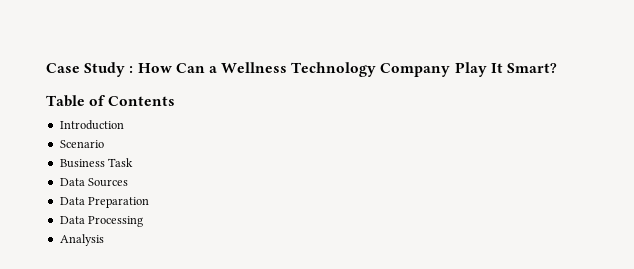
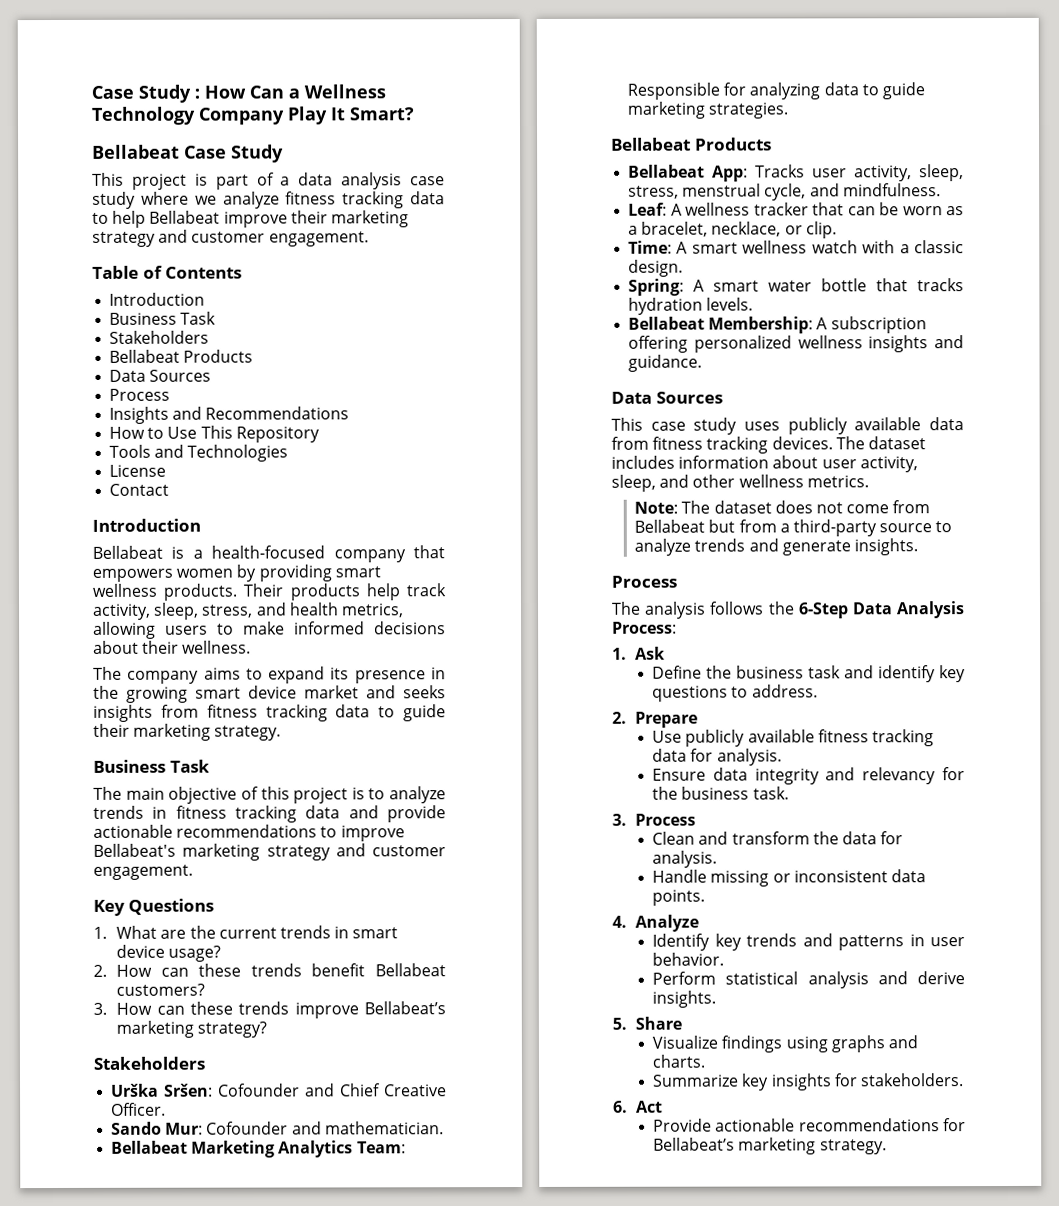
+ Bellabeat Case Study
+ This project is part of a data analysis case study where we analyze fitness tracking data to help Bellabeat improve their marketing strategy and customer engagement.
  Table of Contents
  Introduction
- Scenario
  Business Task
+ Stakeholders
+ Bellabeat Products
  Data Sources
- Data Preparation
- Data Processing
- Analysis
+ Process
+ Insights and Recommendations
+ How to Use This Repository
+ Tools and Technologies
+ License
+ Contact
+ Introduction
+ Bellabeat is a health-focused company that empowers women by providing smart wellness products. Their products help track activity, sleep, stress, and health metrics, allowing users to make informed decisions about their wellness.
+ The company aims to expand its presence in the growing smart device market and seeks insights from fitness tracking data to guide their marketing strategy.
+ Business Task
+ The main objective of this project is to analyze trends in fitness tracking data and provide actionable recommendations to improve Bellabeat's marketing strategy and customer engagement.
+ Key Questions
+ 1. What are the current trends in smart device usage?
+ 2. How can these trends benefit Bellabeat customers?
+ 3. How can these trends improve Bellabeat’s marketing strategy?
+ Stakeholders
+ Urška Sršen: Cofounder and Chief Creative Officer.
+ Sando Mur: Cofounder and mathematician.
+ Bellabeat Marketing Analytics Team: Responsible for analyzing data to guide marketing strategies.
+ Bellabeat Products
+ Bellabeat App: Tracks user activity, sleep, stress, menstrual cycle, and mindfulness.
+ Leaf: A wellness tracker that can be worn as a bracelet, necklace, or clip.
+ Time: A smart wellness watch with a classic design.
+ Spring: A smart water bottle that tracks hydration levels.
+ Bellabeat Membership: A subscription offering personalized wellness insights and guidance.
+ Data Sources
+ This case study uses publicly available data from fitness tracking devices. The dataset includes information about user activity, sleep, and other wellness metrics.
+ Note: The dataset does not come from Bellabeat but from a third-party source to analyze trends and generate insights.
+ Process
+ The analysis follows the 6-Step Data Analysis Process:
+ 1. Ask
+ Define the business task and identify key questions to address.
+ 2. Prepare
+ Use publicly available fitness tracking data for analysis.
+ Ensure data integrity and relevancy for the business task.
+ 3. Process
+ Clean and transform the data for analysis.
+ Handle missing or inconsistent data points.
+ 4. Analyze
+ Identify key trends and patterns in user behavior.
+ Perform statistical analysis and derive insights.
+ 5. Share
+ Visualize findings using graphs and charts.
+ Summarize key insights for stakeholders.
+ 6. Act
+ Provide actionable recommendations for Bellabeat’s marketing strategy.

